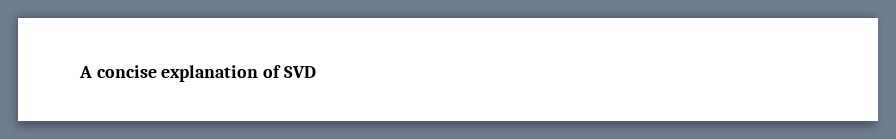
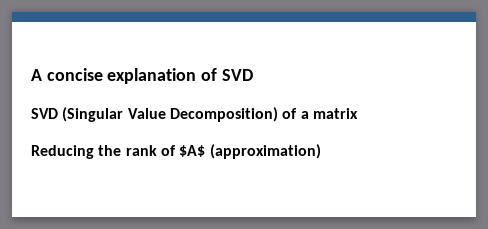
+ SVD (Singular Value Decomposition) of a matrix
+ Reducing the rank of $A$ (approximation)

